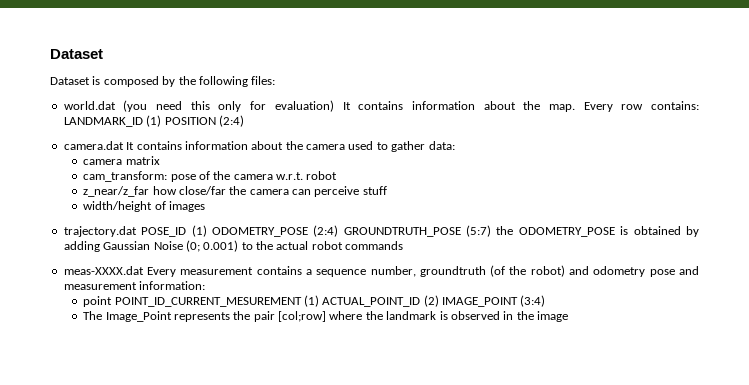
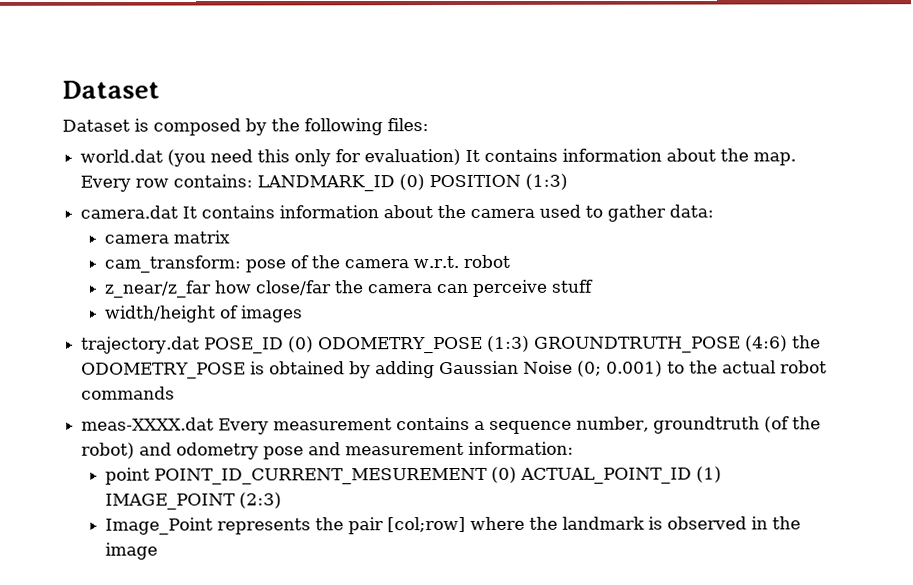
- Every row contains: LANDMARK_ID (1) POSITION (2:4)
+ Every row contains: LANDMARK_ID (0) POSITION (1:3)
- trajectory.dat POSE_ID (1) ODOMETRY_POSE (2:4) GROUNDTRUTH_POSE (5:7) the ODOMETRY_POSE is obtained by adding Gaussian Noise (0; 0.001) to the actual robot commands
+ trajectory.dat POSE_ID (0) ODOMETRY_POSE (1:3) GROUNDTRUTH_POSE (4:6) the ODOMETRY_POSE is obtained by adding Gaussian Noise (0; 0.001) to the actual robot commands
- point POINT_ID_CURRENT_MESUREMENT (1) ACTUAL_POINT_ID (2) IMAGE_POINT (3:4)
- The Image_Point represents the pair [col;row] where the landmark is observed in the image
+ point POINT_ID_CURRENT_MESUREMENT (0) ACTUAL_POINT_ID (1) IMAGE_POINT (2:3)
+ Image_Point represents the pair [col;row] where the landmark is observed in the image

